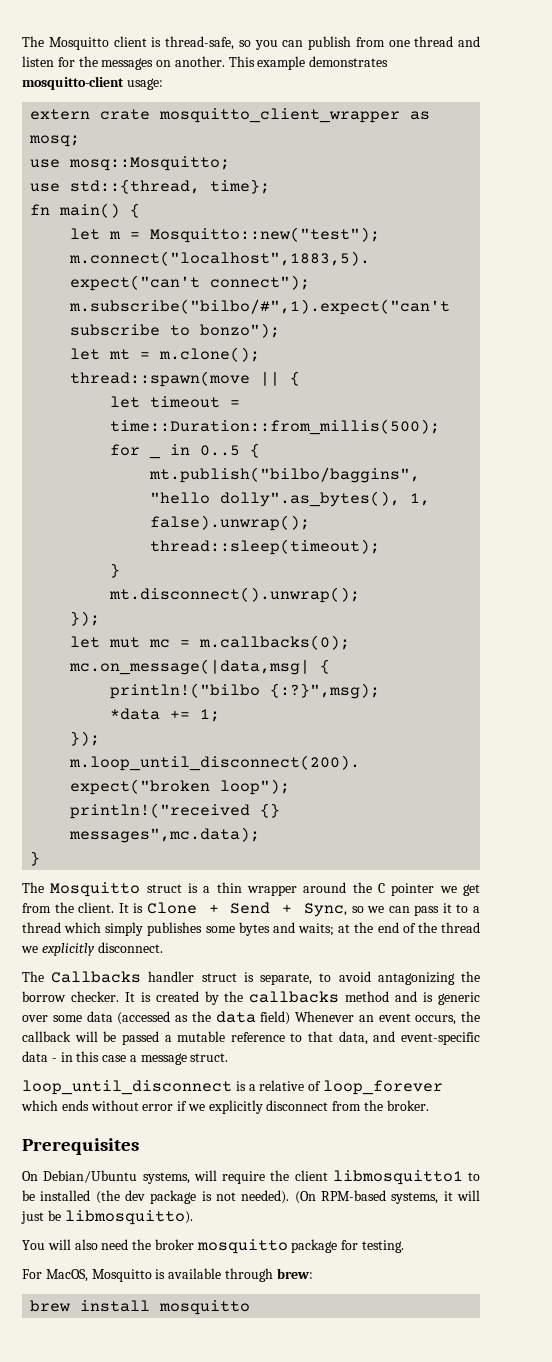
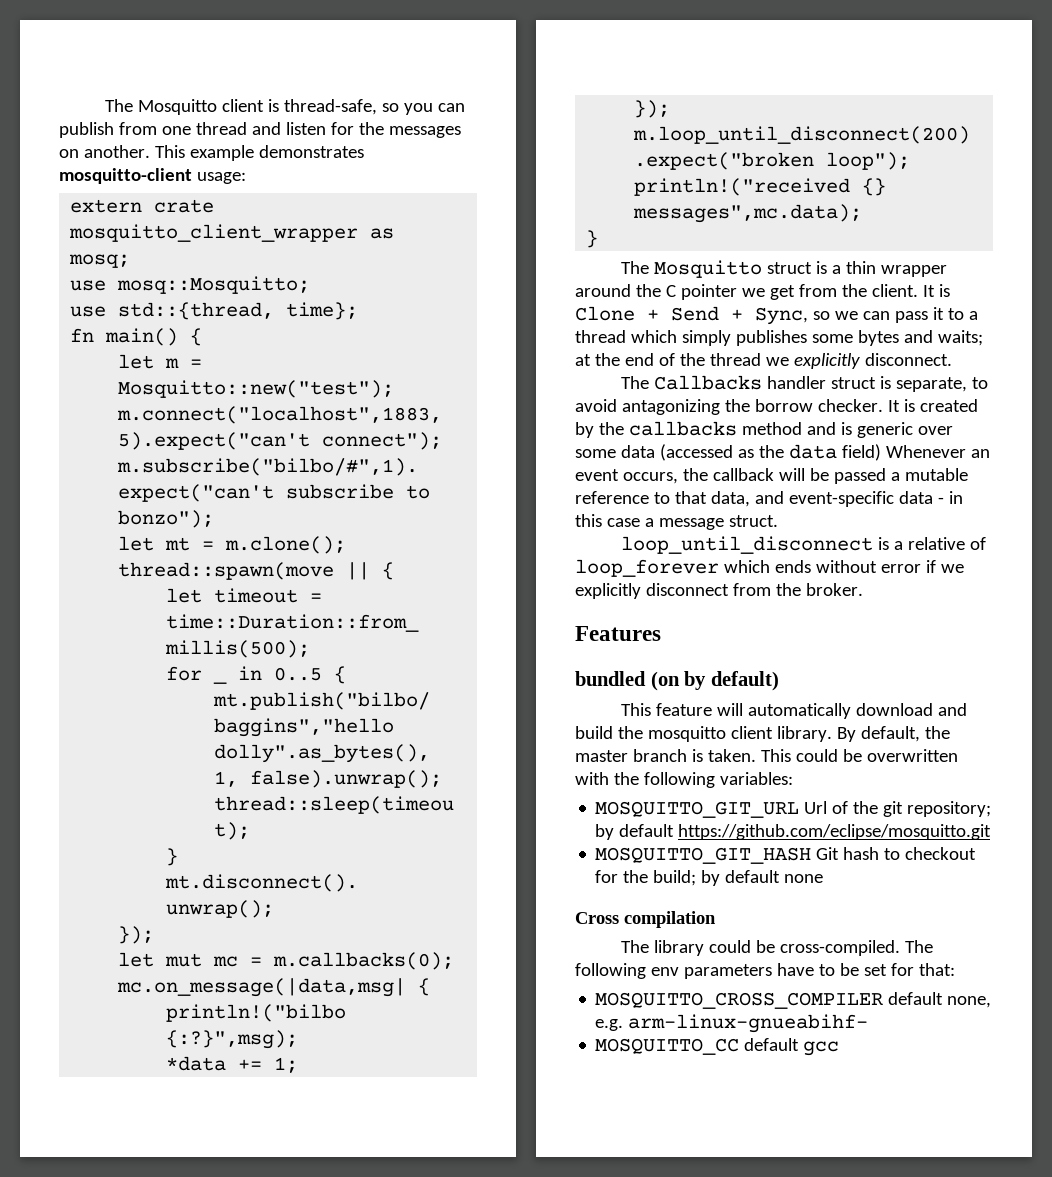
- Prerequisites
- On Debian/Ubuntu systems, will require the client libmosquitto1 to be installed (the dev package is not needed). (On RPM-based systems, it will just be libmosquitto).
- You will also need the broker mosquitto package for testing.
- For MacOS, Mosquitto is available through brew:
- brew install mosquitto
+ Features
+ bundled (on by default)
+ This feature will automatically download and build the mosquitto client library. By default, the master branch is taken. This could be overwritten with the following variables:
+ MOSQUITTO_GIT_URL Url of the git repository; by default https://github.com/eclipse/mosquitto.git
+ MOSQUITTO_GIT_HASH Git hash to checkout for the build; by default none
+ Cross compilation
+ The library could be cross-compiled. The following env parameters have to be set for that:
+ MOSQUITTO_CROSS_COMPILER default none, e.g. arm-linux-gnueabihf-
+ MOSQUITTO_CC default gcc

